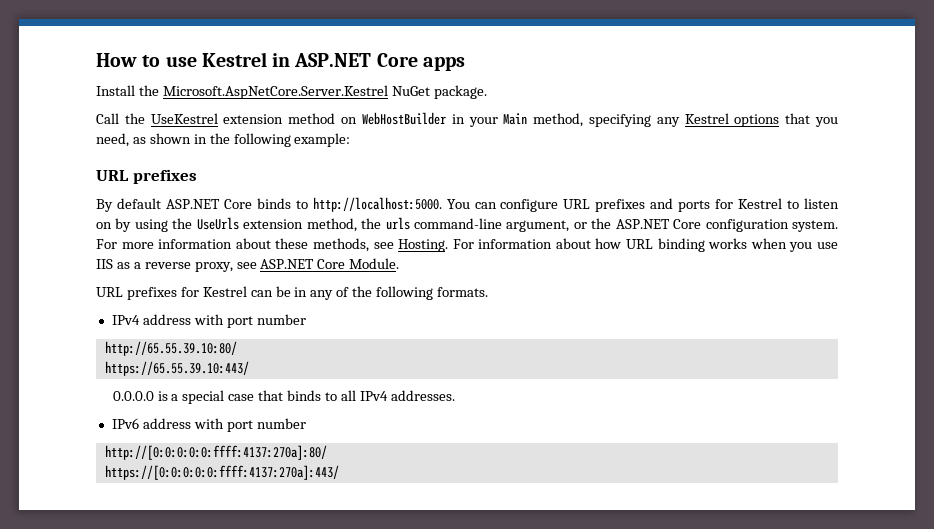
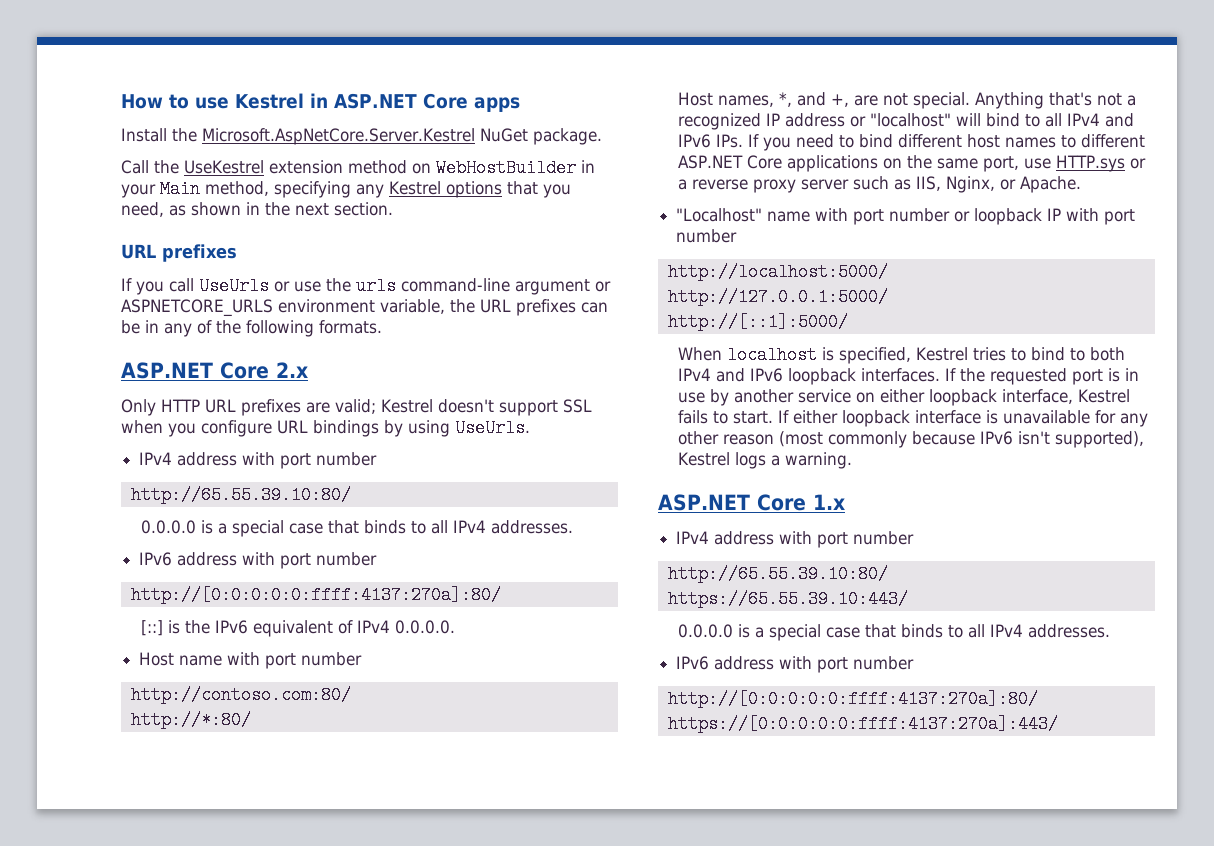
- Call the UseKestrel extension method on WebHostBuilder in your Main method, specifying any Kestrel options that you need, as shown in the following example:
+ Call the UseKestrel extension method on WebHostBuilder in your Main method, specifying any Kestrel options that you need, as shown in the next section.
- By default ASP.NET Core binds to http://localhost:5000. You can configure URL prefixes and ports for Kestrel to listen on by using the UseUrls extension method, the urls command-line argument, or the ASP.NET Core configuration system. For more information about these methods, see Hosting. For information about how URL binding works when you use IIS as a reverse proxy, see ASP.NET Core Module.
- URL prefixes for Kestrel can be in any of the following formats.
+ If you call UseUrls or use the urls command-line argument or ASPNETCORE_URLS environment variable, the URL prefixes can be in any of the following formats.
+ ASP.NET Core 2.x
+ Only HTTP URL prefixes are valid; Kestrel doesn't support SSL when you configure URL bindings by using UseUrls.
+ IPv4 address with port number
+ http://65.55.39.10:80/
+ 0.0.0.0 is a special case that binds to all IPv4 addresses.
+ IPv6 address with port number
+ http://[0:0:0:0:0:ffff:4137:270a]:80/
+ [::] is the IPv6 equivalent of IPv4 0.0.0.0.
+ Host name with port number
+ http://contoso.com:80/
+ http://*:80/
+ Host names, *, and +, are not special. Anything that's not a recognized IP address or "localhost" will bind to all IPv4 and IPv6 IPs. If you need to bind different host names to different ASP.NET Core applications on the same port, use HTTP.sys or a reverse proxy server such as IIS, Nginx, or Apache.
+ "Localhost" name with port number or loopback IP with port number
+ http://localhost:5000/
+ http://127.0.0.1:5000/
+ http://[::1]:5000/
+ When localhost is specified, Kestrel tries to bind to both IPv4 and IPv6 loopback interfaces. If the requested port is in use by another service on either loopback interface, Kestrel fails to start. If either loopback interface is unavailable for any other reason (most commonly because IPv6 isn't supported), Kestrel logs a warning.
+ ASP.NET Core 1.x

